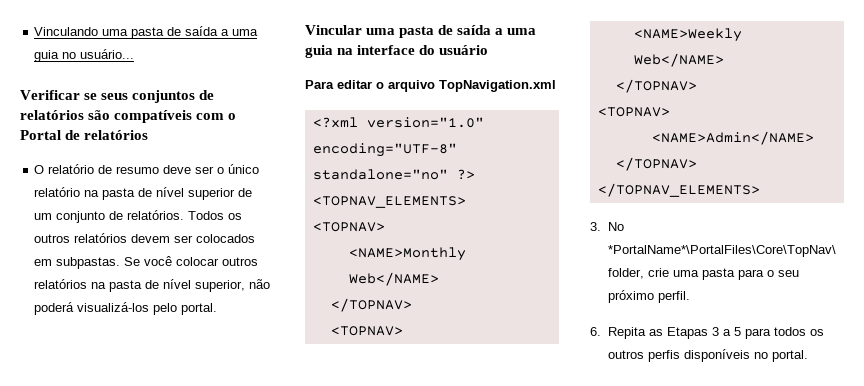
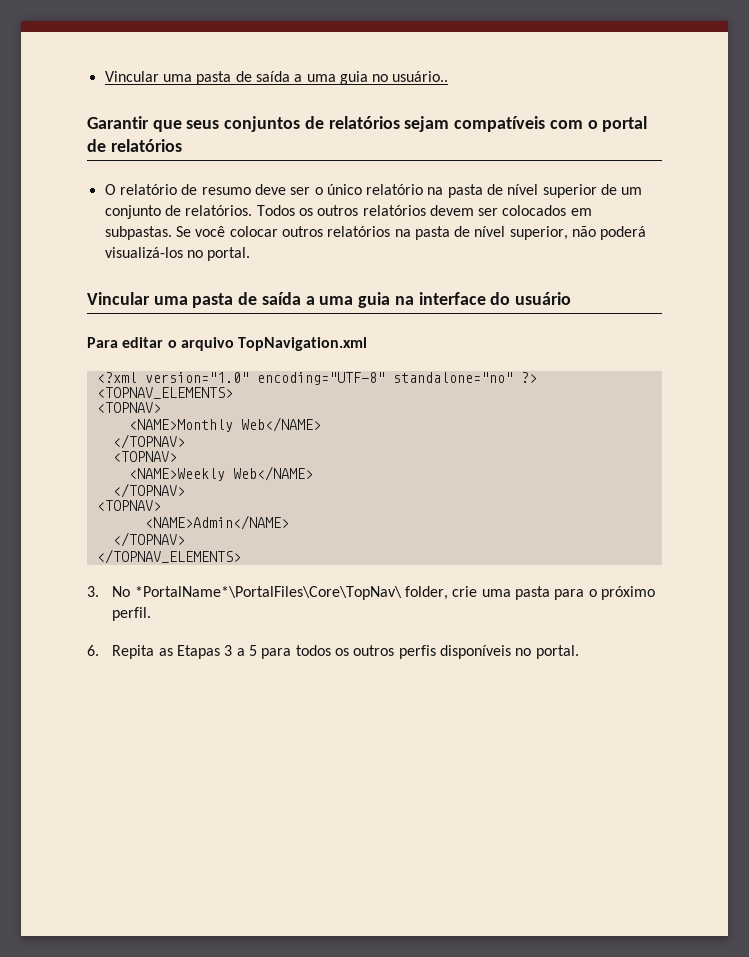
- Vinculando uma pasta de saída a uma guia no usuário...
- Verificar se seus conjuntos de relatórios são compatíveis com o Portal de relatórios
+ Vincular uma pasta de saída a uma guia no usuário..
+ Garantir que seus conjuntos de relatórios sejam compatíveis com o portal de relatórios
- Se você colocar outros relatórios na pasta de nível superior, não poderá visualizá-los pelo portal.
+ Se você colocar outros relatórios na pasta de nível superior, não poderá visualizá-los no portal.
- 3. No *PortalName*\PortalFiles\Core\TopNav\ folder, crie uma pasta para o seu próximo perfil.
+ 3. No *PortalName*\PortalFiles\Core\TopNav\ folder, crie uma pasta para o próximo perfil.

